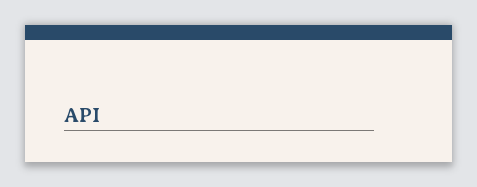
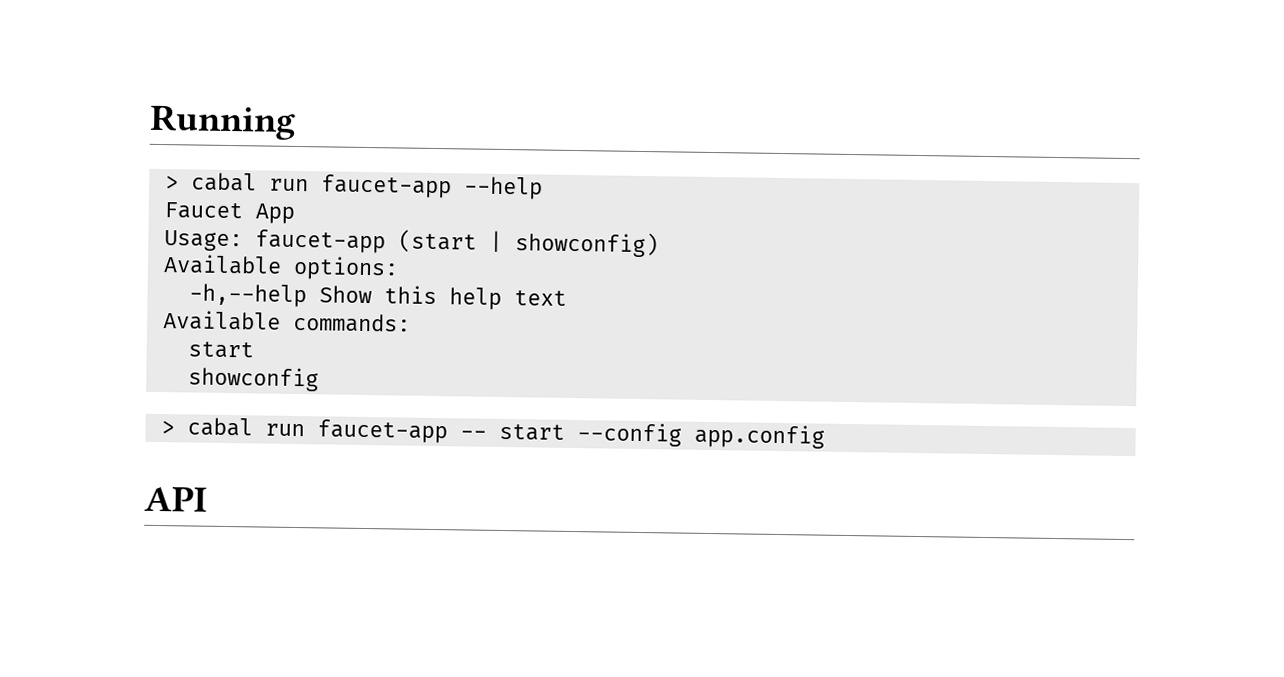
+ Running
+ > cabal run faucet-app --help
+ Faucet App
+ Usage: faucet-app (start | showconfig)
+ Available options:
+ -h,--help Show this help text
+ Available commands:
+ start
+ showconfig
+ > cabal run faucet-app -- start --config app.config

